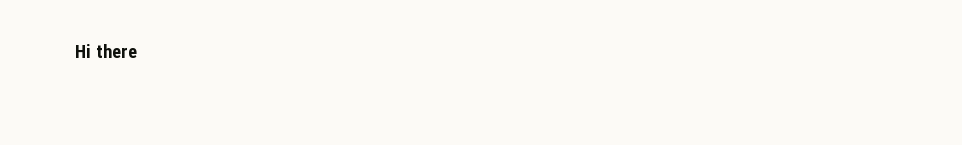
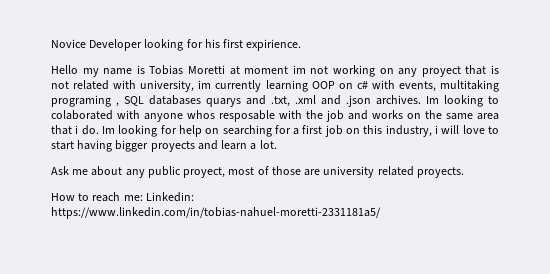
- Hi there
+ Novice Developer looking for his first expirience.
+ Hello my name is Tobias Moretti at moment im not working on any proyect that is not related with university, im currently learning OOP on c# with events, multitaking programing , SQL databases quarys and .txt, .xml and .json archives. Im looking to colaborated with anyone whos resposable with the job and works on the same area that i do. Im looking for help on searching for a first job on this industry, i will love to start having bigger proyects and learn a lot.
+ Ask me about any public proyect, most of those are university related proyects.
+ How to reach me: Linkedin: https://www.linkedin.com/in/tobias-nahuel-moretti-2331181a5/

